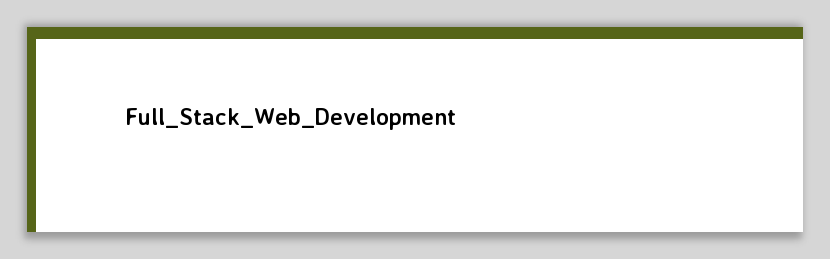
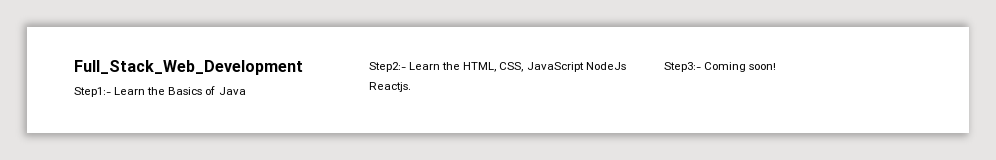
+ Step1:- Learn the Basics of Java
+ Step2:- Learn the HTML, CSS, JavaScript NodeJs Reactjs.
+ Step3:- Coming soon!

